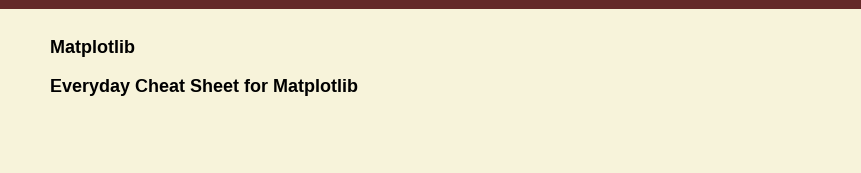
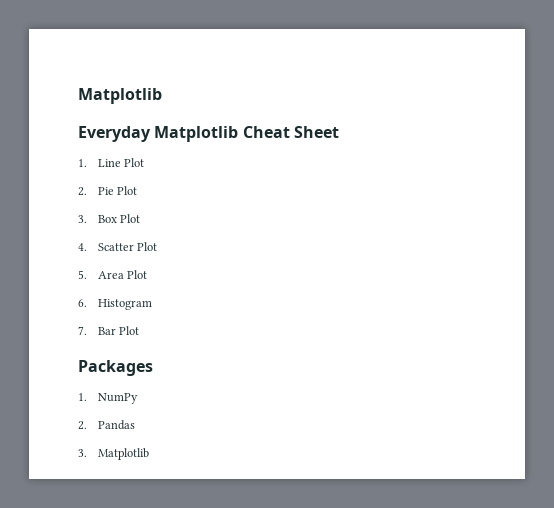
- Everyday Cheat Sheet for Matplotlib
+ Everyday Matplotlib Cheat Sheet
+ 1. Line Plot
+ 2. Pie Plot
+ 3. Box Plot
+ 4. Scatter Plot
+ 5. Area Plot
+ 6. Histogram
+ 7. Bar Plot
+ Packages
+ 1. NumPy
+ 2. Pandas
+ 3. Matplotlib

